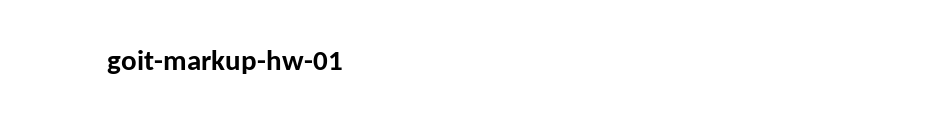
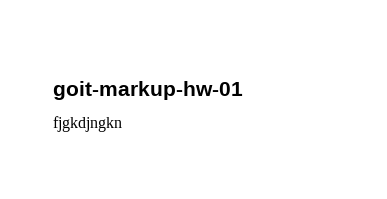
+ fjgkdjngkn

